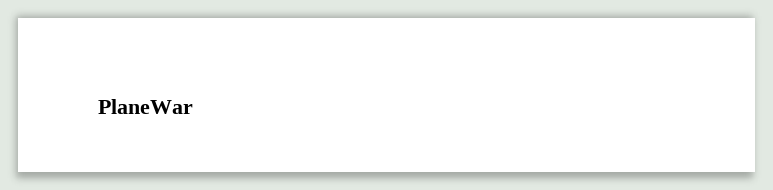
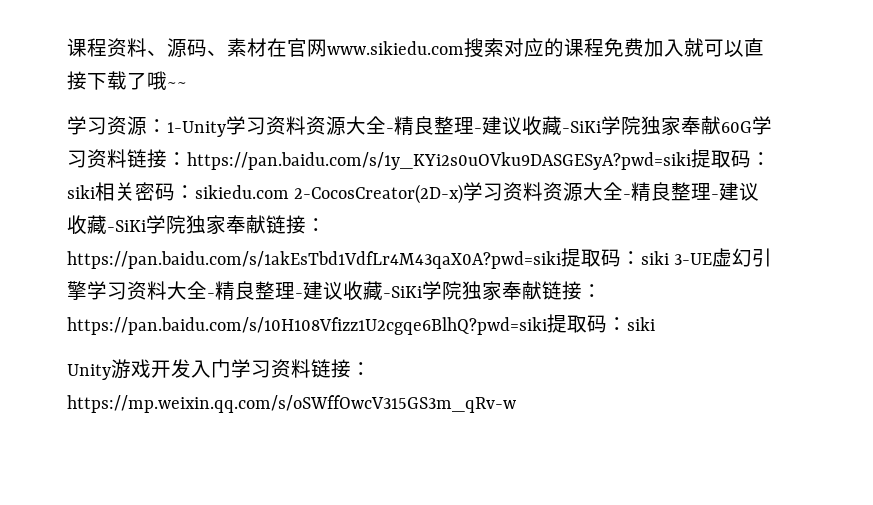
- PlaneWar
+ 课程资料、源码、素材在官网www.sikiedu.com搜索对应的课程免费加入就可以直接下载了哦~~
+ 学习资源：1-Unity学习资料资源大全-精良整理-建议收藏-SiKi学院独家奉献60G学习资料链接：https://pan.baidu.com/s/1y_KYi2s0uOVku9DASGESyA?pwd=siki提取码：siki相关密码：sikiedu.com 2-CocosCreator(2D-x)学习资料资源大全-精良整理-建议收藏-SiKi学院独家奉献链接：https://pan.baidu.com/s/1akEsTbd1VdfLr4M43qaX0A?pwd=siki提取码：siki 3-UE虚幻引擎学习资料大全-精良整理-建议收藏-SiKi学院独家奉献链接：https://pan.baidu.com/s/10H108Vfizz1U2cgqe6BlhQ?pwd=siki提取码：siki
+ Unity游戏开发入门学习资料链接：https://mp.weixin.qq.com/s/oSWffOwcV315GS3m_qRv-w

